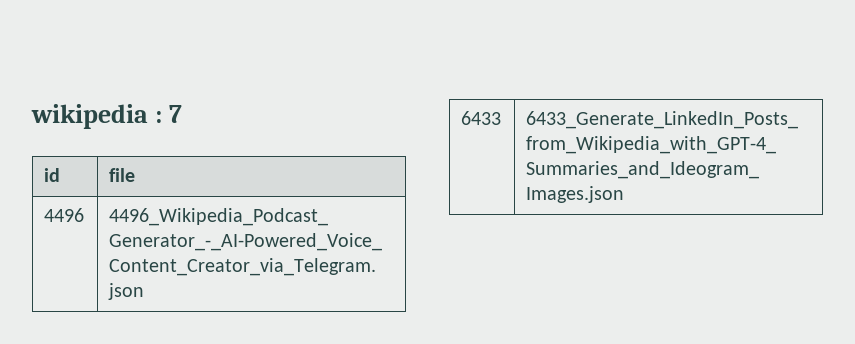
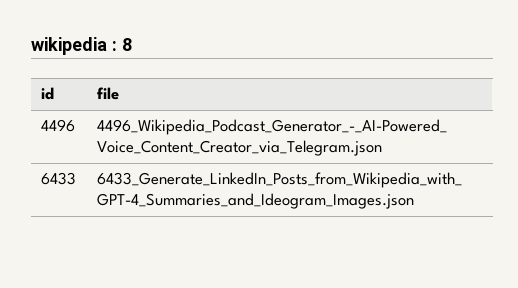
- wikipedia : 7
+ wikipedia : 8

